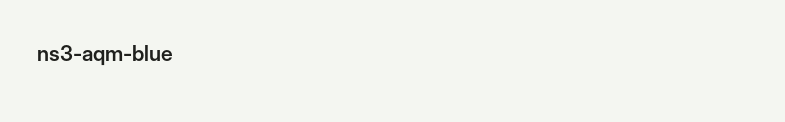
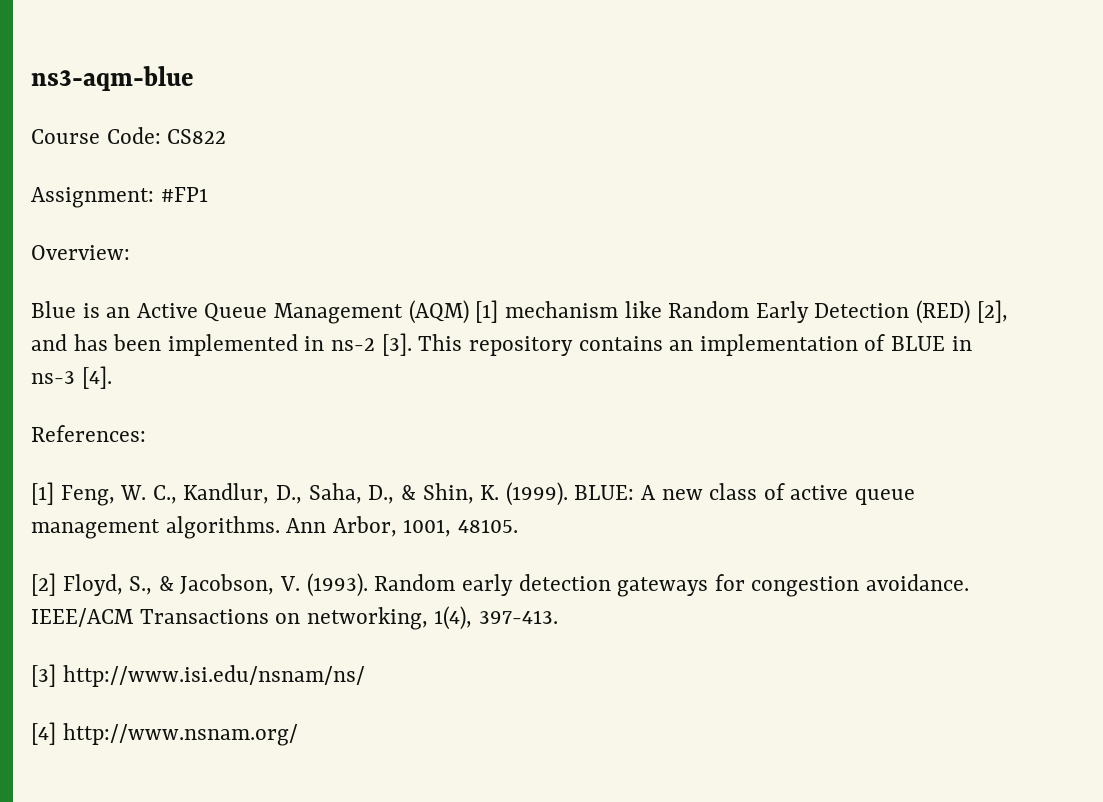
+ Course Code: CS822
+ Assignment: #FP1
+ Overview:
+ Blue is an Active Queue Management (AQM) [1] mechanism like Random Early Detection (RED) [2], and has been implemented in ns-2 [3]. This repository contains an implementation of BLUE in ns-3 [4].
+ References:
+ [1] Feng, W. C., Kandlur, D., Saha, D., & Shin, K. (1999). BLUE: A new class of active queue management algorithms. Ann Arbor, 1001, 48105.
+ [2] Floyd, S., & Jacobson, V. (1993). Random early detection gateways for congestion avoidance. IEEE/ACM Transactions on networking, 1(4), 397-413.
+ [3] http://www.isi.edu/nsnam/ns/
+ [4] http://www.nsnam.org/

